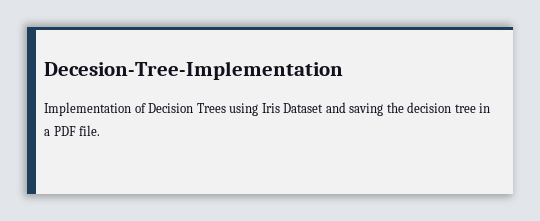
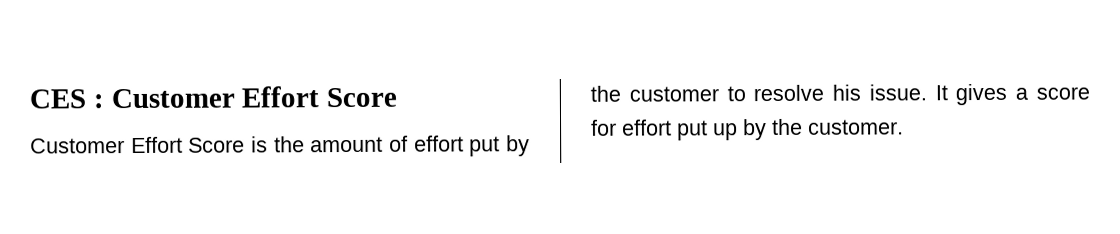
- Decesion-Tree-Implementation
- Implementation of Decision Trees using Iris Dataset and saving the decision tree in a PDF file.
+ CES : Customer Effort Score
+ Customer Effort Score is the amount of effort put by the customer to resolve his issue. It gives a score for effort put up by the customer.

